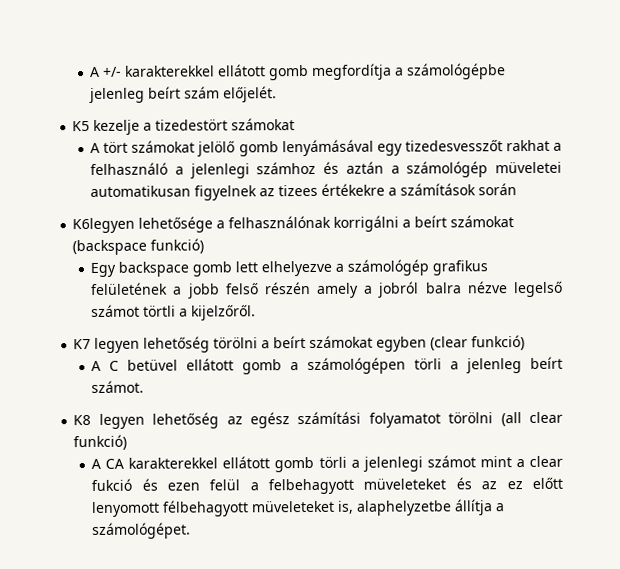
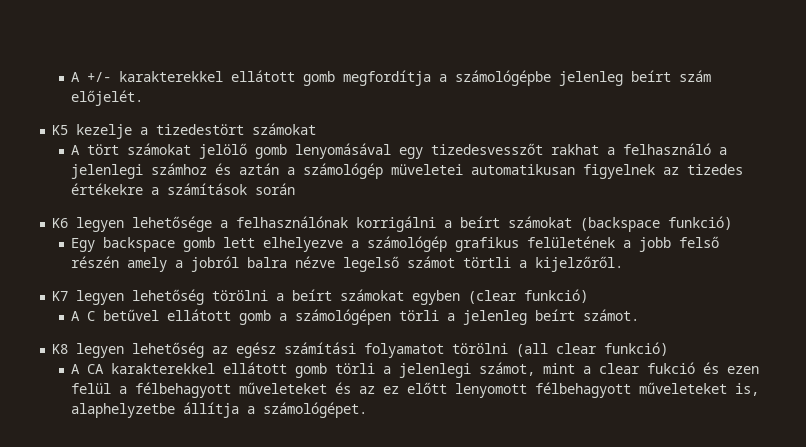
- A tört számokat jelölő gomb lenyámásával egy tizedesvesszőt rakhat a felhasználó a jelenlegi számhoz és aztán a számológép müveletei automatikusan figyelnek az tizees értékekre a számítások során
+ A tört számokat jelölő gomb lenyomásával egy tizedesvesszőt rakhat a felhasználó a jelenlegi számhoz és aztán a számológép müveletei automatikusan figyelnek az tizedes értékekre a számítások során
- K6legyen lehetősége a felhasználónak korrigálni a beírt számokat (backspace funkció)
+ K6 legyen lehetősége a felhasználónak korrigálni a beírt számokat (backspace funkció)
- A C betüvel ellátott gomb a számológépen törli a jelenleg beírt számot.
+ A C betűvel ellátott gomb a számológépen törli a jelenleg beírt számot.
- A CA karakterekkel ellátott gomb törli a jelenlegi számot mint a clear fukció és ezen felül a felbehagyott müveleteket és az ez előtt lenyomott félbehagyott müveleteket is, alaphelyzetbe állítja a számológépet.
+ A CA karakterekkel ellátott gomb törli a jelenlegi számot, mint a clear fukció és ezen felül a félbehagyott műveleteket és az ez előtt lenyomott félbehagyott műveleteket is, alaphelyzetbe állítja a számológépet.

